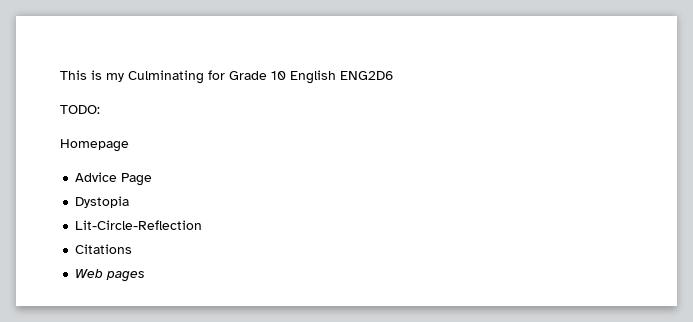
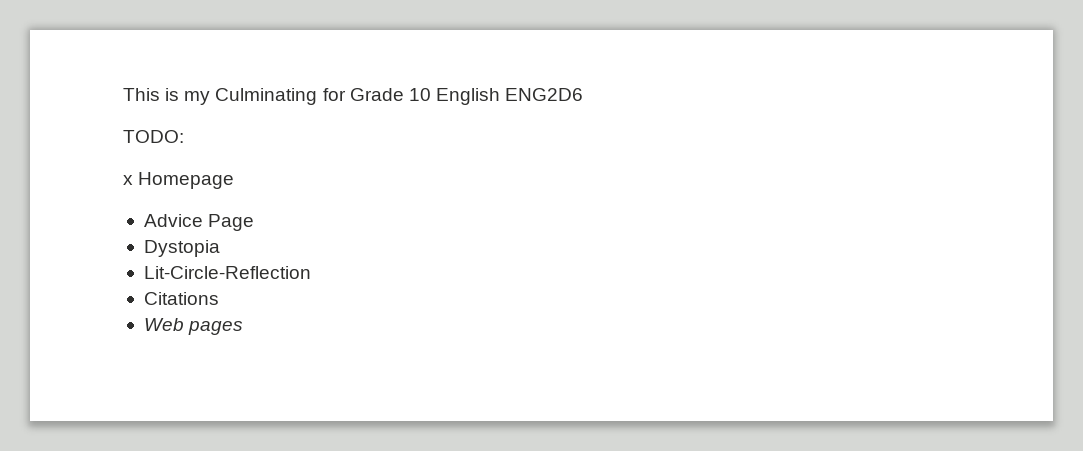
- Homepage
+ x Homepage

